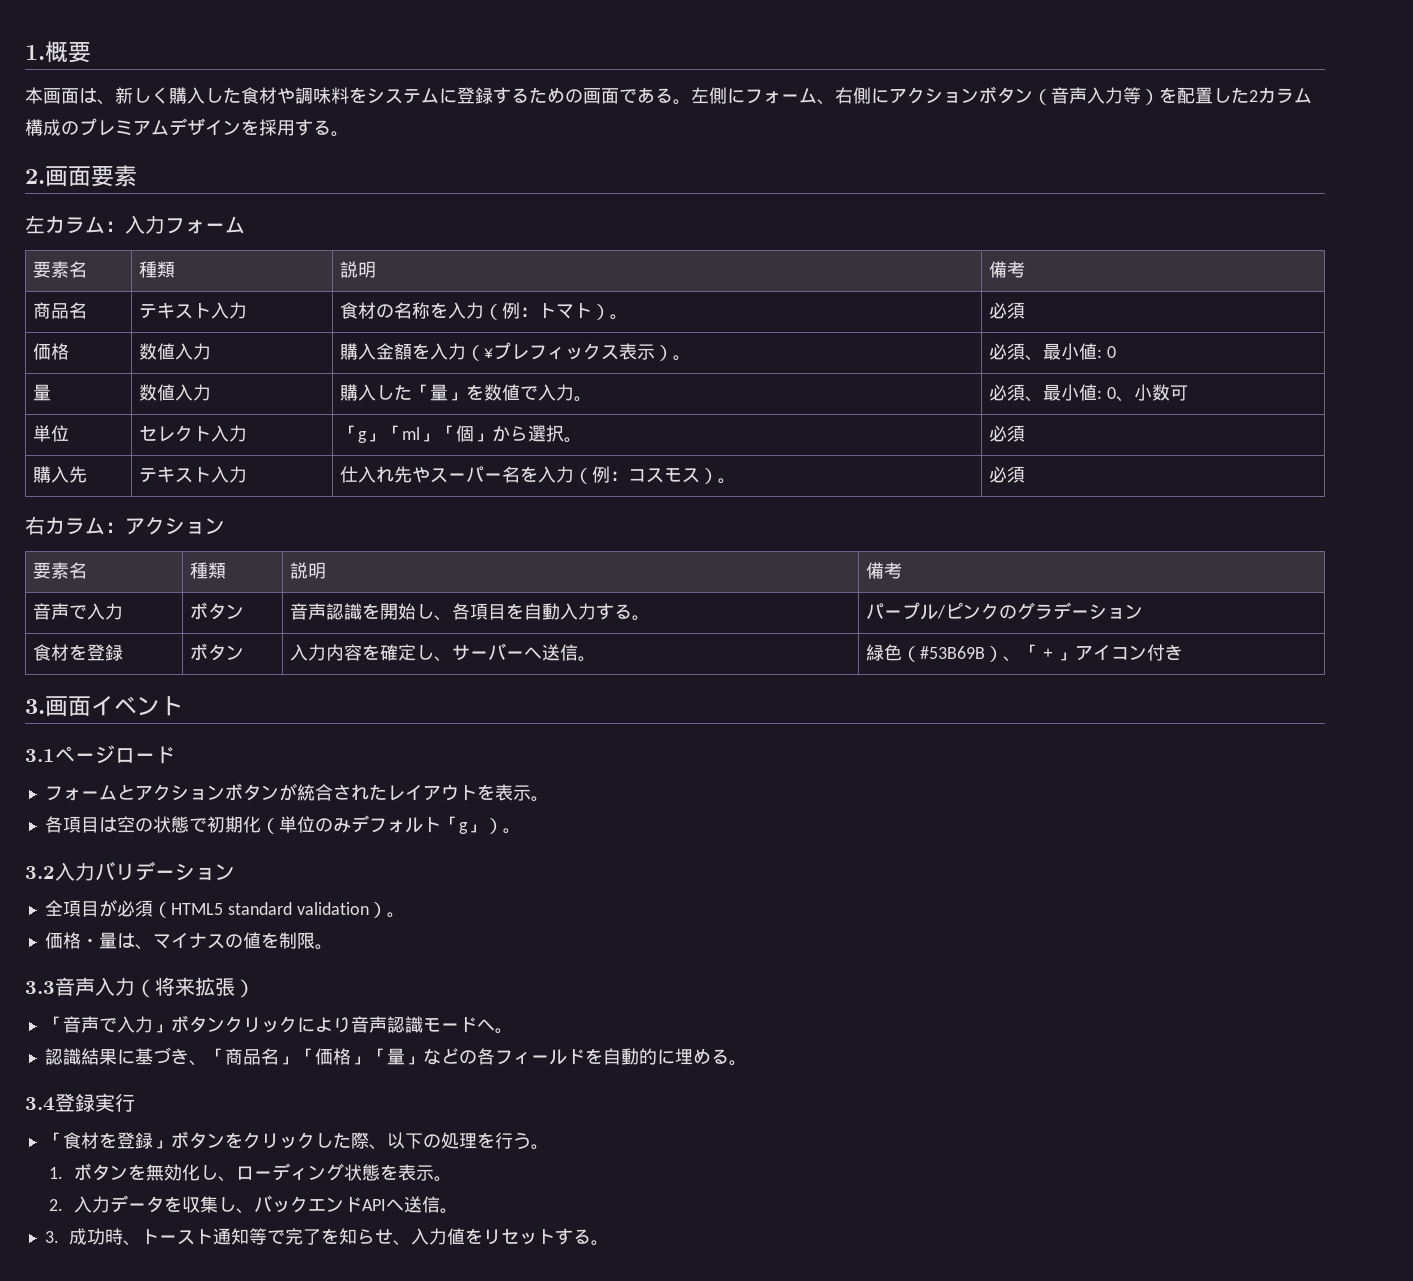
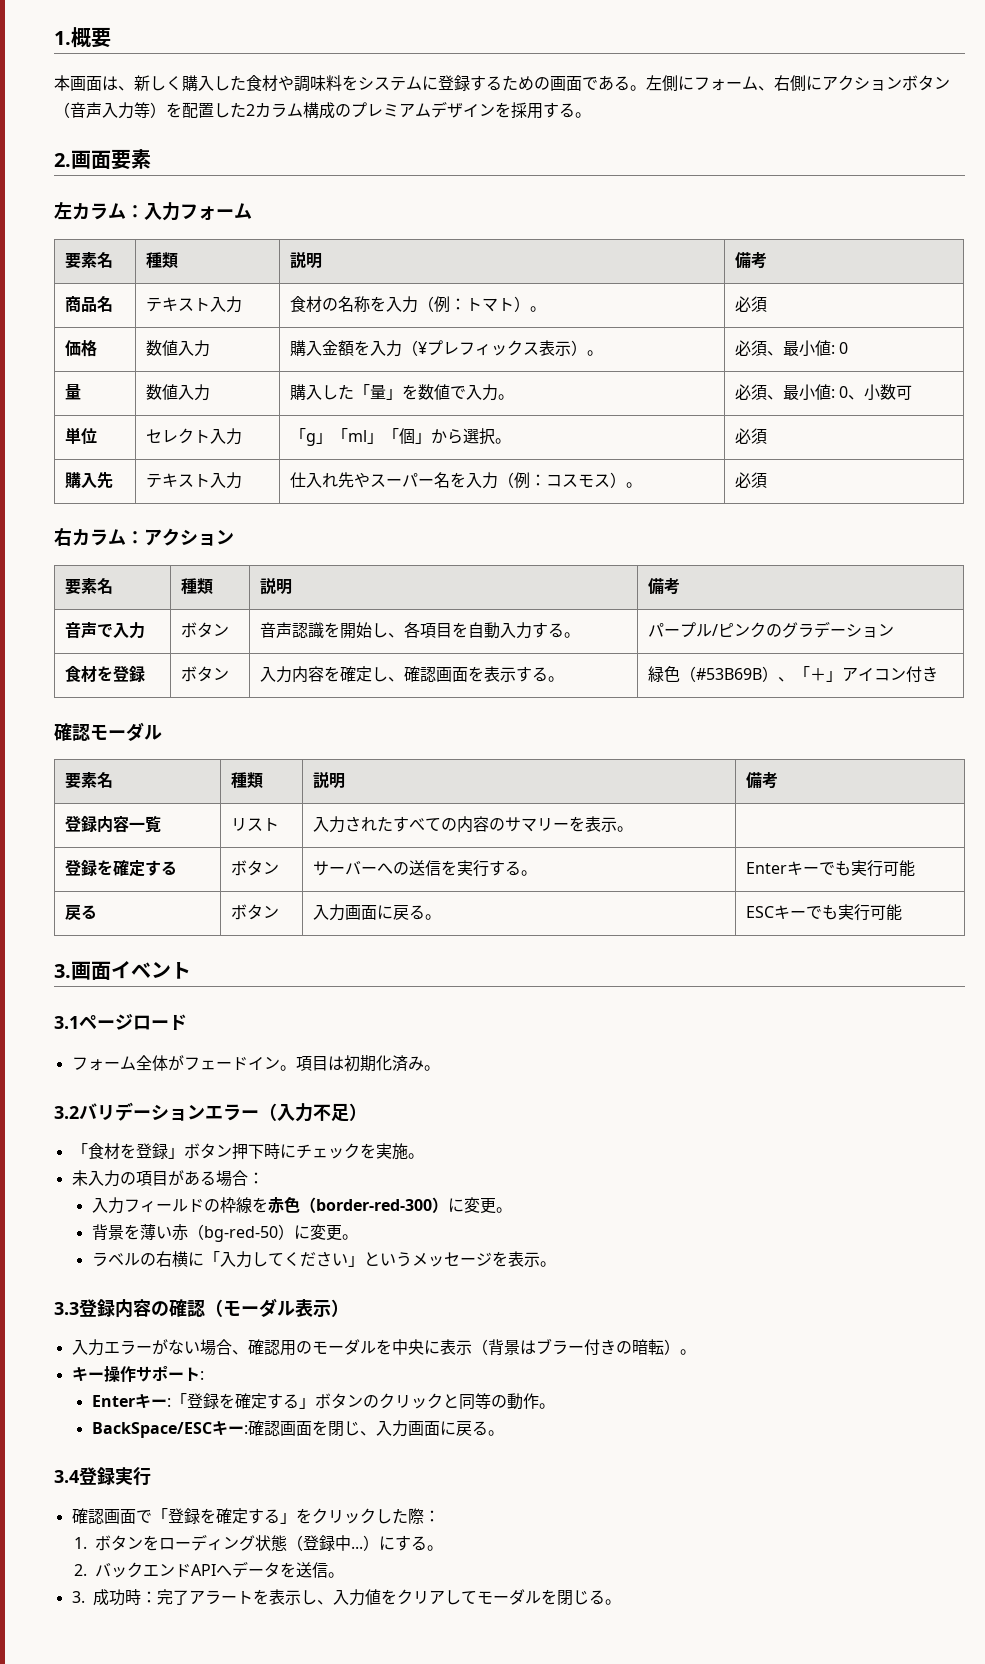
- 食材を登録 | ボタン | 入力内容を確定し、サーバーへ送信。 | 緑色（#53B69B）、「＋」アイコン付き
+ 食材を登録 | ボタン | 入力内容を確定し、確認画面を表示する。 | 緑色（#53B69B）、「＋」アイコン付き
+ 確認モーダル
+ 要素名 | 種類 | 説明 | 備考
+ 登録内容一覧 | リスト | 入力されたすべての内容のサマリーを表示。 |
+ 登録を確定する | ボタン | サーバーへの送信を実行する。 | Enterキーでも実行可能
+ 戻る | ボタン | 入力画面に戻る。 | ESCキーでも実行可能
- フォームとアクションボタンが統合されたレイアウトを表示。
- 各項目は空の状態で初期化（単位のみデフォルト「g」）。
+ フォーム全体がフェードイン。項目は初期化済み。
- 3.2入力バリデーション
- 全項目が必須（HTML5 standard validation）。
- 価格・量は、マイナスの値を制限。
- 3.3音声入力（将来拡張）
- 「音声で入力」ボタンクリックにより音声認識モードへ。
- 認識結果に基づき、「商品名」「価格」「量」などの各フィールドを自動的に埋める。
- 3.4登録実行
+ 3.2バリデーションエラー（入力不足）
- 「食材を登録」ボタンをクリックした際、以下の処理を行う。
+ 「食材を登録」ボタン押下時にチェックを実施。
+ 未入力の項目がある場合：
+ 入力フィールドの枠線を赤色（border-red-300）に変更。
+ 背景を薄い赤（bg-red-50）に変更。
+ ラベルの右横に「入力してください」というメッセージを表示。
+ 3.3登録内容の確認（モーダル表示）
+ 入力エラーがない場合、確認用のモーダルを中央に表示（背景はブラー付きの暗転）。
+ キー操作サポート:
+ Enterキー:「登録を確定する」ボタンのクリックと同等の動作。
+ BackSpace/ESCキー:確認画面を閉じ、入力画面に戻る。
+ 3.4登録実行
+ 確認画面で「登録を確定する」をクリックした際：
- 1.ボタンを無効化し、ローディング状態を表示。
- 2.入力データを収集し、バックエンドAPIへ送信。
+ 1.ボタンをローディング状態（登録中...）にする。
+ 2.バックエンドAPIへデータを送信。
- 3.成功時、トースト通知等で完了を知らせ、入力値をリセットする。
+ 3.成功時：完了アラートを表示し、入力値をクリアしてモーダルを閉じる。

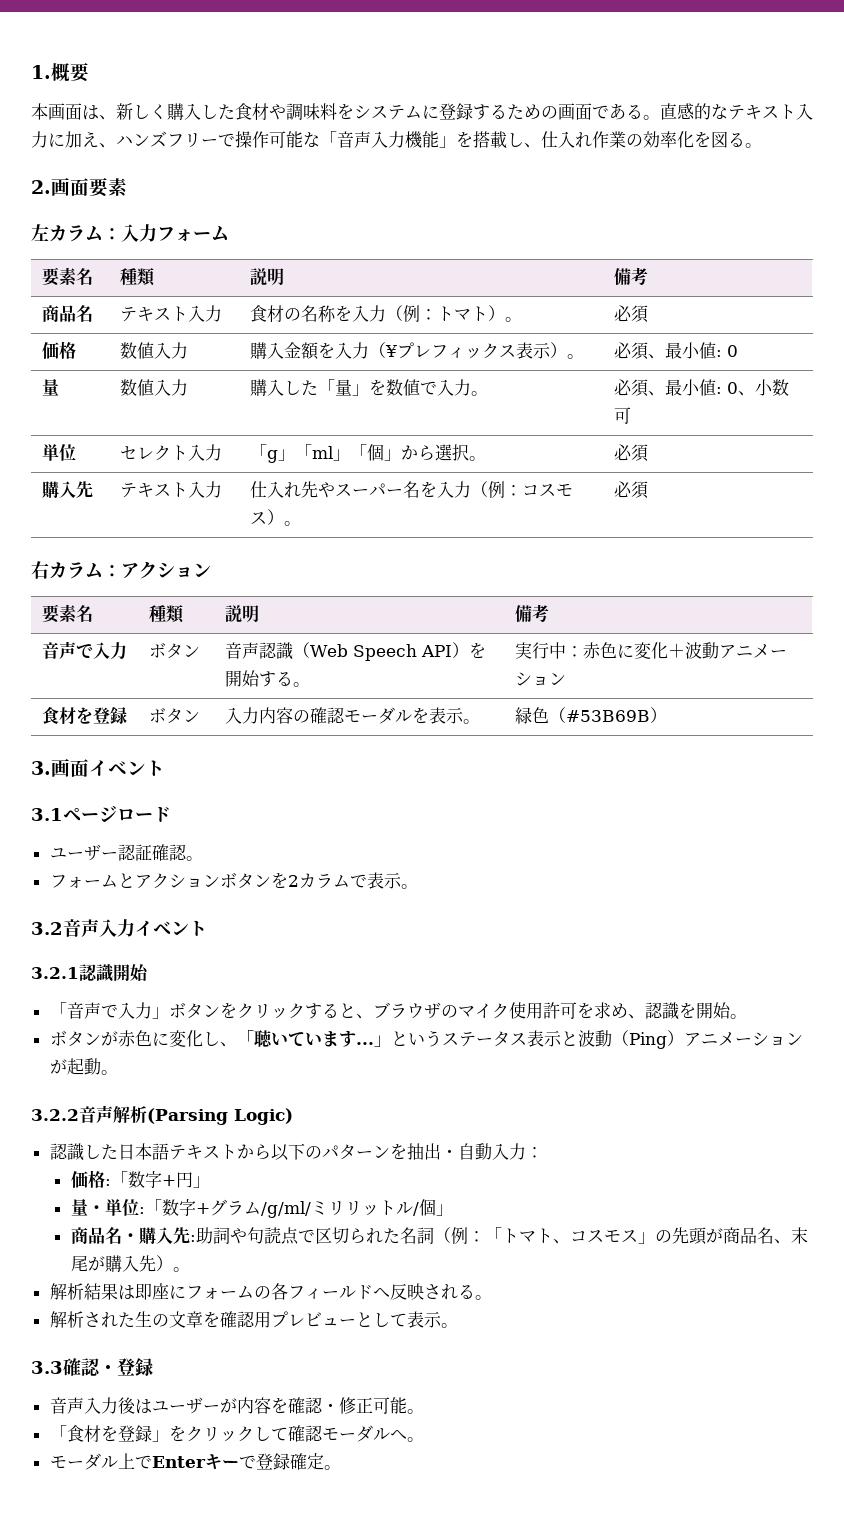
- 左側にフォーム、右側にアクションボタン（音声入力等）を配置した2カラム構成のプレミアムデザインを採用する。
+ 直感的なテキスト入力に加え、ハンズフリーで操作可能な「音声入力機能」を搭載し、仕入れ作業の効率化を図る。
- 音声で入力 | ボタン | 音声認識を開始し、各項目を自動入力する。 | パープル/ピンクのグラデーション
+ 音声で入力 | ボタン | 音声認識（Web Speech API）を開始する。 | 実行中：赤色に変化＋波動アニメーション
- 食材を登録 | ボタン | 入力内容を確定し、確認画面を表示する。 | 緑色（#53B69B）、「＋」アイコン付き
- 確認モーダル
- 要素名 | 種類 | 説明 | 備考
- 登録内容一覧 | リスト | 入力されたすべての内容のサマリーを表示。 |
- 登録を確定する | ボタン | サーバーへの送信を実行する。 | Enterキーでも実行可能
- 戻る | ボタン | 入力画面に戻る。 | ESCキーでも実行可能
+ 食材を登録 | ボタン | 入力内容の確認モーダルを表示。 | 緑色（#53B69B）
- フォーム全体がフェードイン。項目は初期化済み。
- 3.2バリデーションエラー（入力不足）
- 「食材を登録」ボタン押下時にチェックを実施。
- 未入力の項目がある場合：
- 入力フィールドの枠線を赤色（border-red-300）に変更。
- 背景を薄い赤（bg-red-50）に変更。
- ラベルの右横に「入力してください」というメッセージを表示。
- 3.3登録内容の確認（モーダル表示）
- 入力エラーがない場合、確認用のモーダルを中央に表示（背景はブラー付きの暗転）。
- キー操作サポート:
- Enterキー:「登録を確定する」ボタンのクリックと同等の動作。
- BackSpace/ESCキー:確認画面を閉じ、入力画面に戻る。
- 3.4登録実行
- 確認画面で「登録を確定する」をクリックした際：
- 1.ボタンをローディング状態（登録中...）にする。
- 2.バックエンドAPIへデータを送信。
- 3.成功時：完了アラートを表示し、入力値をクリアしてモーダルを閉じる。
+ ユーザー認証確認。
+ フォームとアクションボタンを2カラムで表示。
+ 3.2音声入力イベント
+ 3.2.1認識開始
+ 「音声で入力」ボタンをクリックすると、ブラウザのマイク使用許可を求め、認識を開始。
+ ボタンが赤色に変化し、「聴いています...」というステータス表示と波動（Ping）アニメーションが起動。
+ 3.2.2音声解析(Parsing Logic)
+ 認識した日本語テキストから以下のパターンを抽出・自動入力：
+ 価格:「数字+円」
+ 量・単位:「数字+グラム/g/ml/ミリリットル/個」
+ 商品名・購入先:助詞や句読点で区切られた名詞（例：「トマト、コスモス」の先頭が商品名、末尾が購入先）。
+ 解析結果は即座にフォームの各フィールドへ反映される。
+ 解析された生の文章を確認用プレビューとして表示。
+ 3.3確認・登録
+ 音声入力後はユーザーが内容を確認・修正可能。
+ 「食材を登録」をクリックして確認モーダルへ。
+ モーダル上でEnterキーで登録確定。

